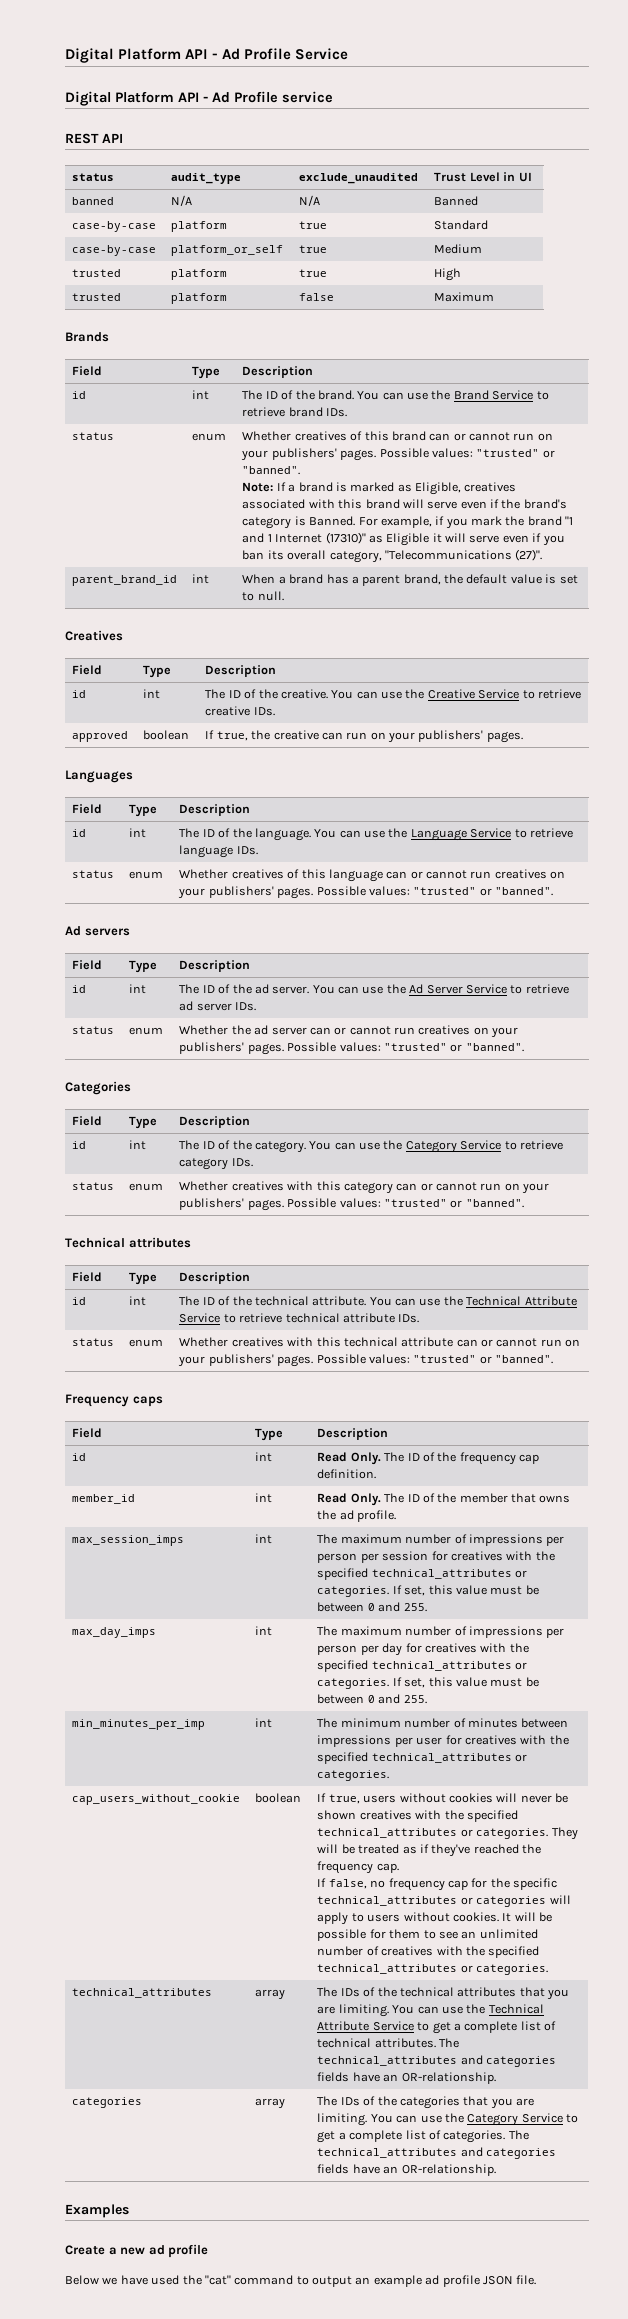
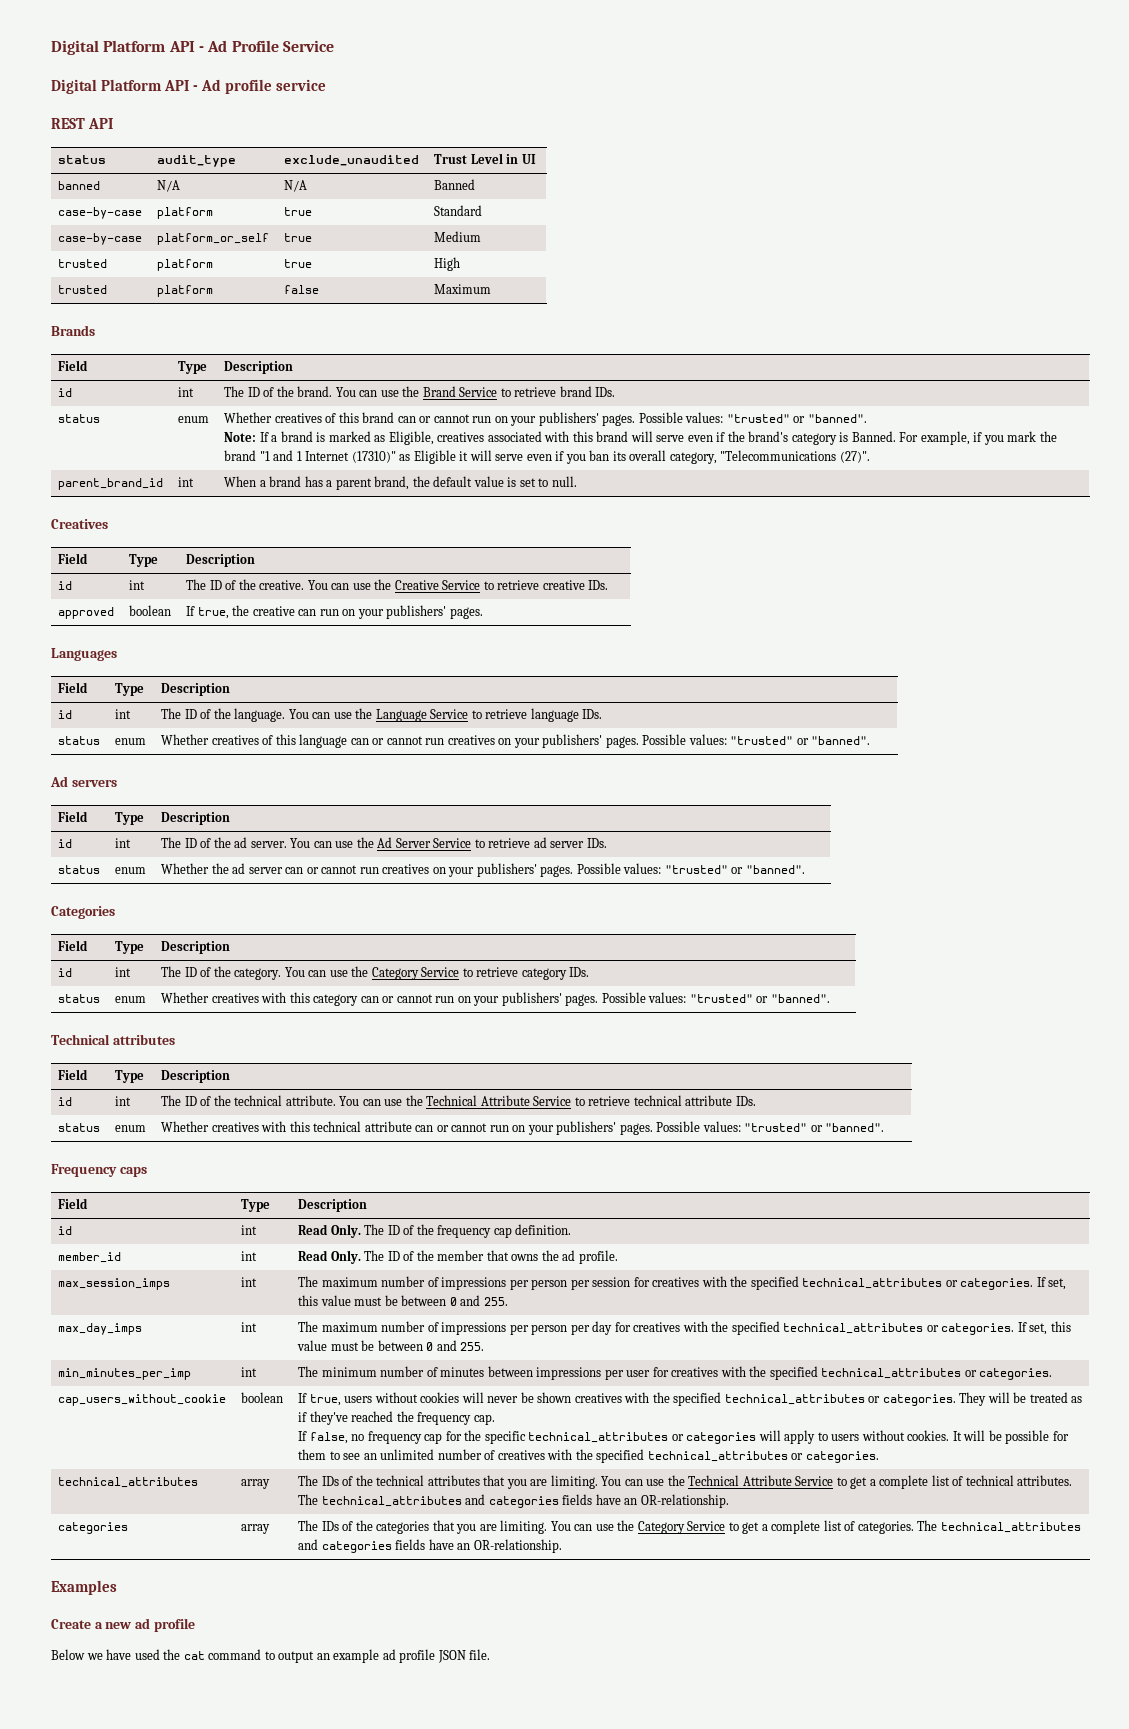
- Digital Platform API - Ad Profile service
+ Digital Platform API - Ad profile service
- Below we have used the "cat" command to output an example ad profile JSON file.
+ Below we have used the cat command to output an example ad profile JSON file.

